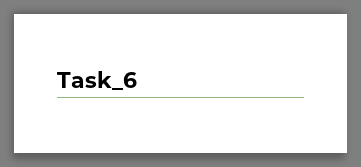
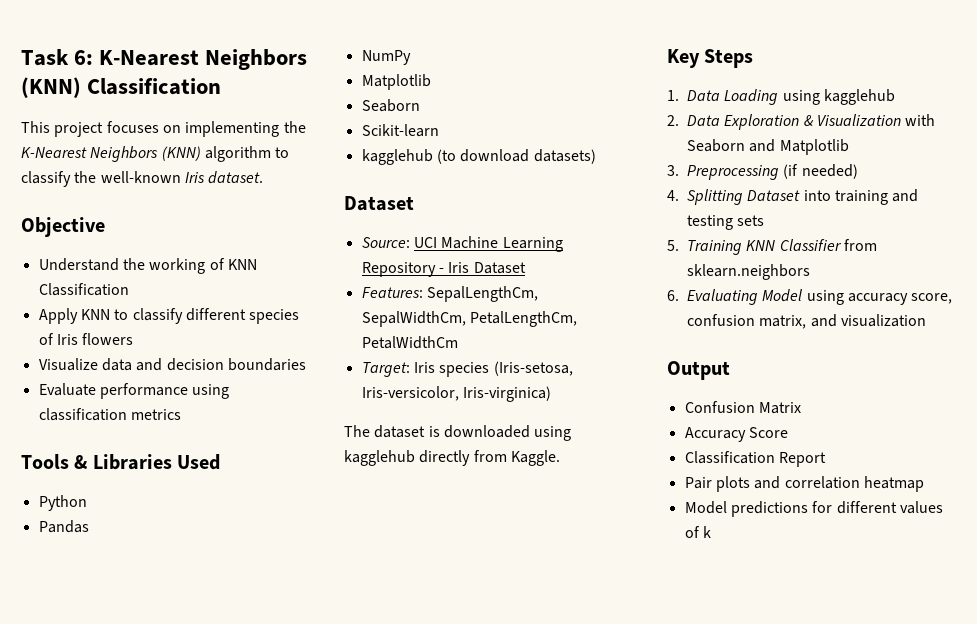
- Task_6
+ Task 6: K-Nearest Neighbors (KNN) Classification
+ This project focuses on implementing the K-Nearest Neighbors (KNN) algorithm to classify the well-known Iris dataset.
+ Objective
+ Understand the working of KNN Classification
+ Apply KNN to classify different species of Iris flowers
+ Visualize data and decision boundaries
+ Evaluate performance using classification metrics
+ Tools & Libraries Used
+ Python
+ Pandas
+ NumPy
+ Matplotlib
+ Seaborn
+ Scikit-learn
+ kagglehub (to download datasets)
+ Dataset
+ Source: UCI Machine Learning Repository - Iris Dataset
+ Features: SepalLengthCm, SepalWidthCm, PetalLengthCm, PetalWidthCm
+ Target: Iris species (Iris-setosa, Iris-versicolor, Iris-virginica)
+ The dataset is downloaded using kagglehub directly from Kaggle.
+ Key Steps
+ 1. Data Loading using kagglehub
+ 2. Data Exploration & Visualization with Seaborn and Matplotlib
+ 3. Preprocessing (if needed)
+ 4. Splitting Dataset into training and testing sets
+ 5. Training KNN Classifier from sklearn.neighbors
+ 6. Evaluating Model using accuracy score, confusion matrix, and visualization
+ Output
+ Confusion Matrix
+ Accuracy Score
+ Classification Report
+ Pair plots and correlation heatmap
+ Model predictions for different values of k

